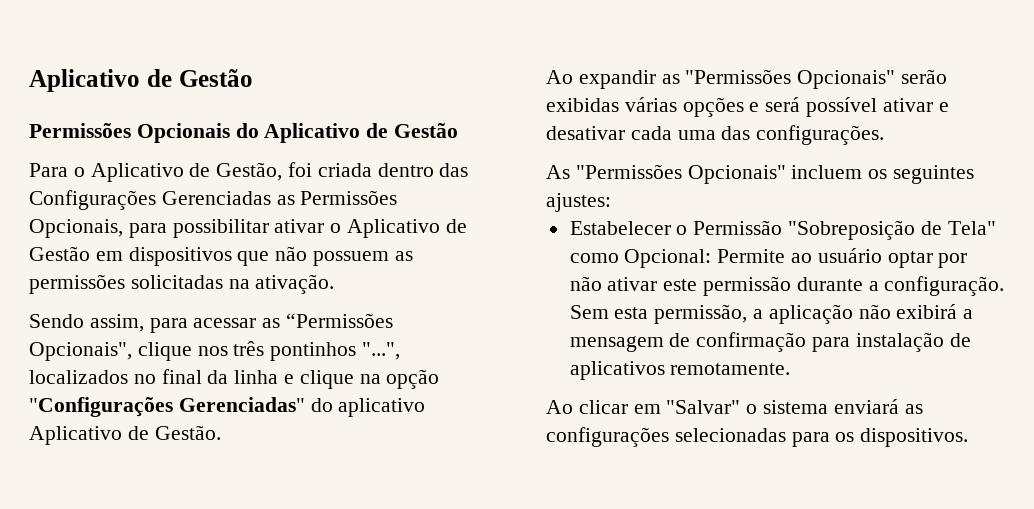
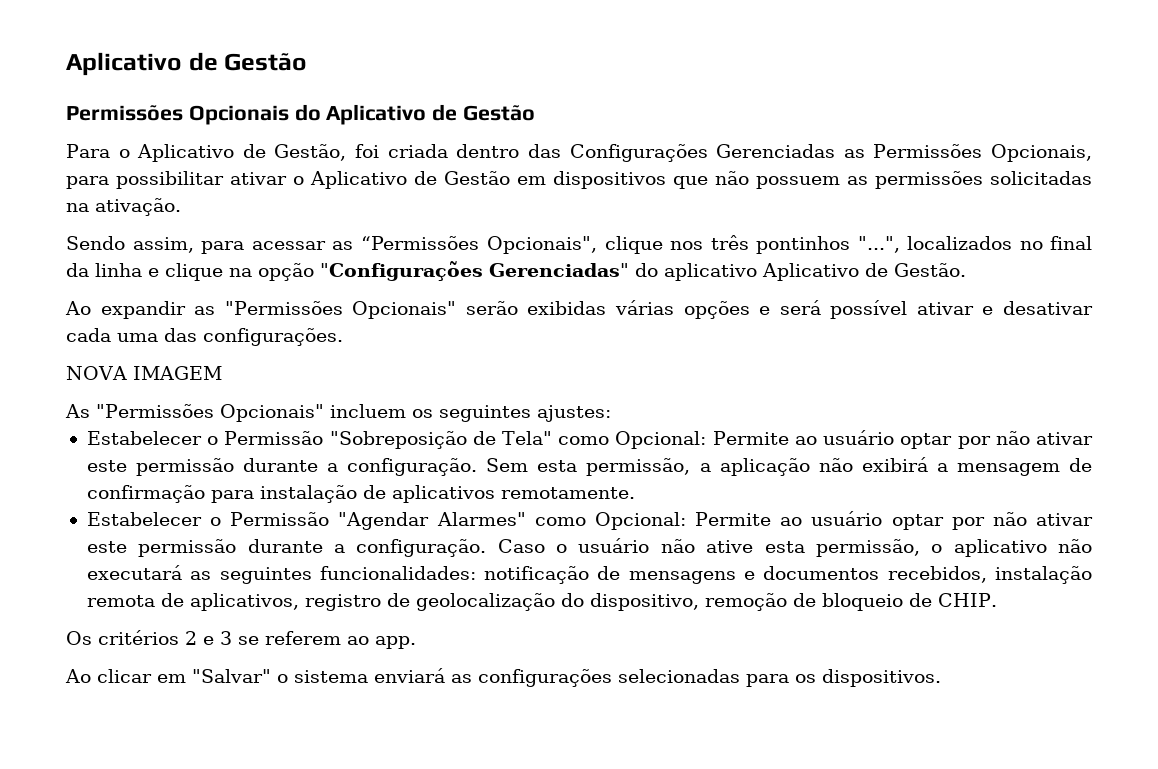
+ NOVA IMAGEM
+ Estabelecer o Permissão "Agendar Alarmes" como Opcional: Permite ao usuário optar por não ativar este permissão durante a configuração. Caso o usuário não ative esta permissão, o aplicativo não executará as seguintes funcionalidades: notificação de mensagens e documentos recebidos, instalação remota de aplicativos, registro de geolocalização do dispositivo, remoção de bloqueio de CHIP.
+ Os critérios 2 e 3 se referem ao app.

